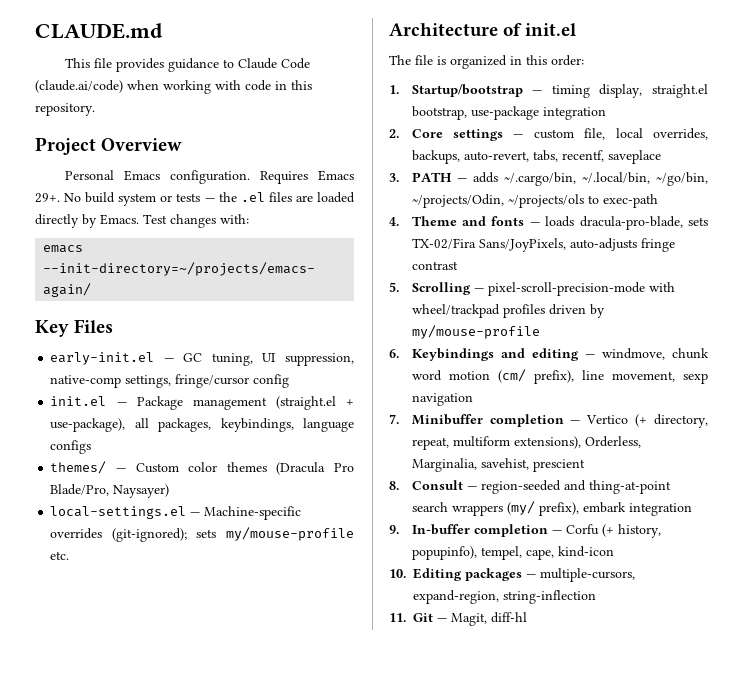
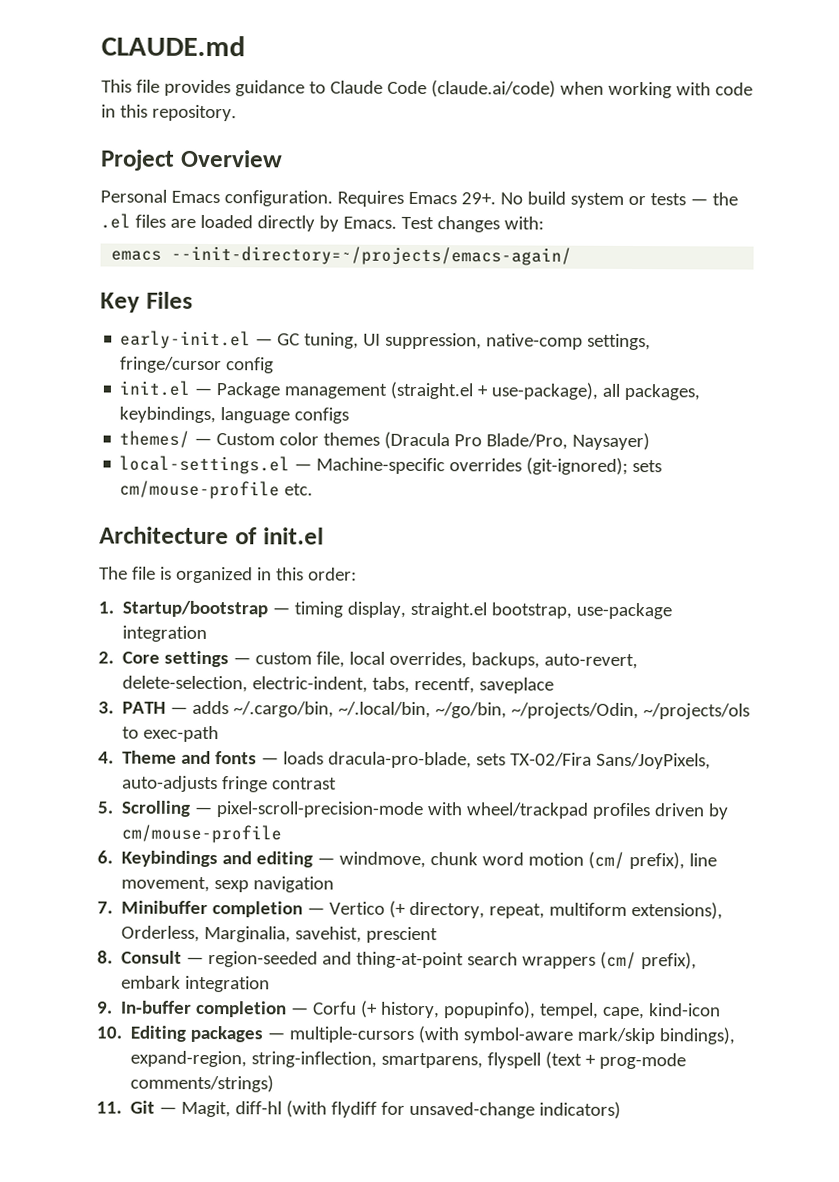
- local-settings.el — Machine-specific overrides (git-ignored); sets my/mouse-profile etc.
+ local-settings.el — Machine-specific overrides (git-ignored); sets cm/mouse-profile etc.
- 2. Core settings — custom file, local overrides, backups, auto-revert, tabs, recentf, saveplace
+ 2. Core settings — custom file, local overrides, backups, auto-revert, delete-selection, electric-indent, tabs, recentf, saveplace
- 5. Scrolling — pixel-scroll-precision-mode with wheel/trackpad profiles driven by my/mouse-profile
+ 5. Scrolling — pixel-scroll-precision-mode with wheel/trackpad profiles driven by cm/mouse-profile
- 8. Consult — region-seeded and thing-at-point search wrappers (my/ prefix), embark integration
+ 8. Consult — region-seeded and thing-at-point search wrappers (cm/ prefix), embark integration
- 10. Editing packages — multiple-cursors, expand-region, string-inflection
+ 10. Editing packages — multiple-cursors (with symbol-aware mark/skip bindings), expand-region, string-inflection, smartparens, flyspell (text + prog-mode comments/strings)
- 11. Git — Magit, diff-hl
+ 11. Git — Magit, diff-hl (with flydiff for unsaved-change indicators)

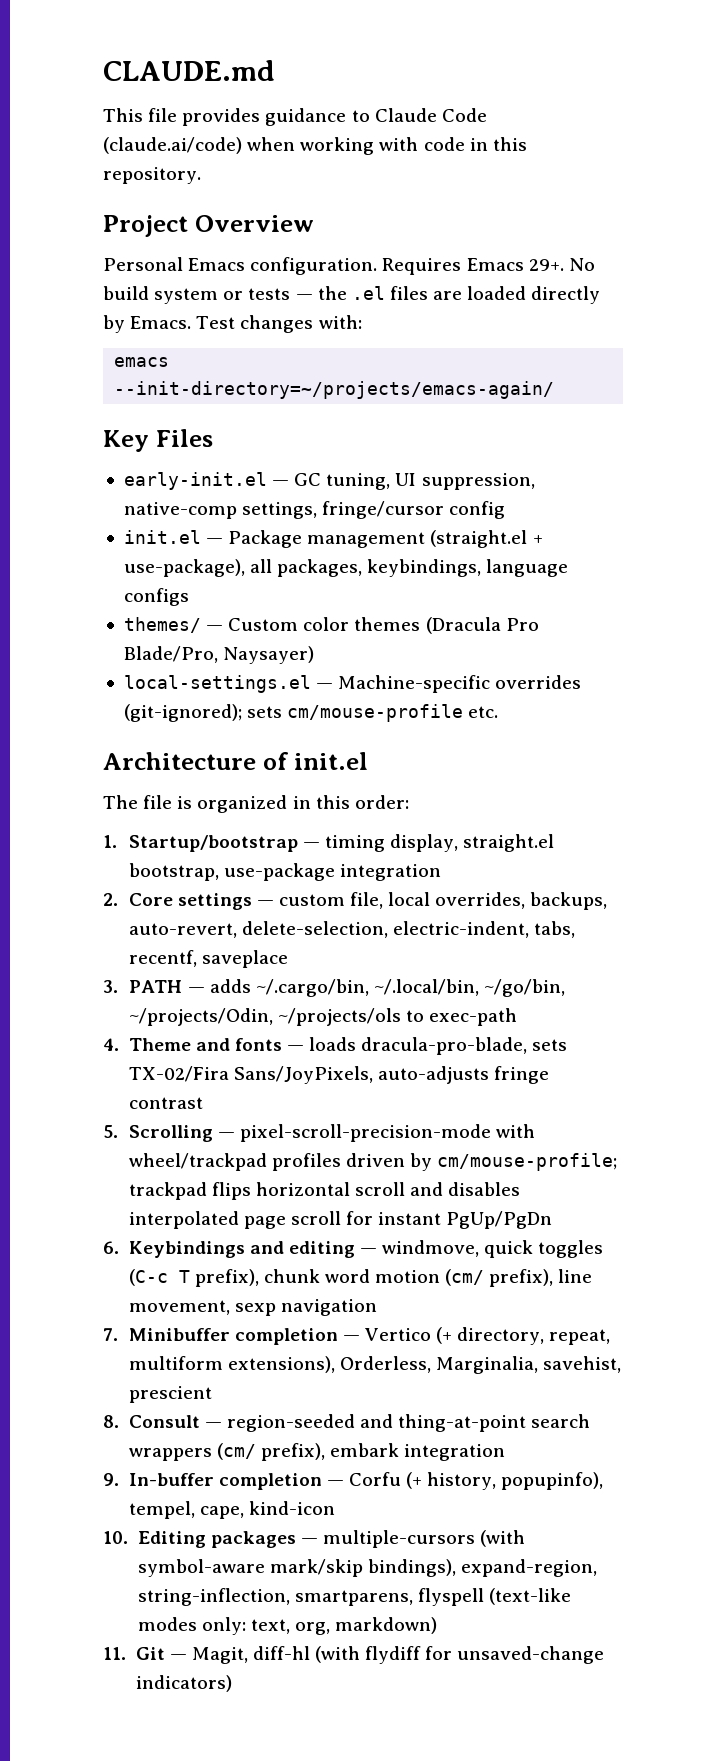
- 5. Scrolling — pixel-scroll-precision-mode with wheel/trackpad profiles driven by cm/mouse-profile
+ 5. Scrolling — pixel-scroll-precision-mode with wheel/trackpad profiles driven by cm/mouse-profile; trackpad flips horizontal scroll and disables interpolated page scroll for instant PgUp/PgDn
- 6. Keybindings and editing — windmove, chunk word motion (cm/ prefix), line movement, sexp navigation
+ 6. Keybindings and editing — windmove, quick toggles (C-c T prefix), chunk word motion (cm/ prefix), line movement, sexp navigation
- 10. Editing packages — multiple-cursors (with symbol-aware mark/skip bindings), expand-region, string-inflection, smartparens, flyspell (text + prog-mode comments/strings)
+ 10. Editing packages — multiple-cursors (with symbol-aware mark/skip bindings), expand-region, string-inflection, smartparens, flyspell (text-like modes only: text, org, markdown)

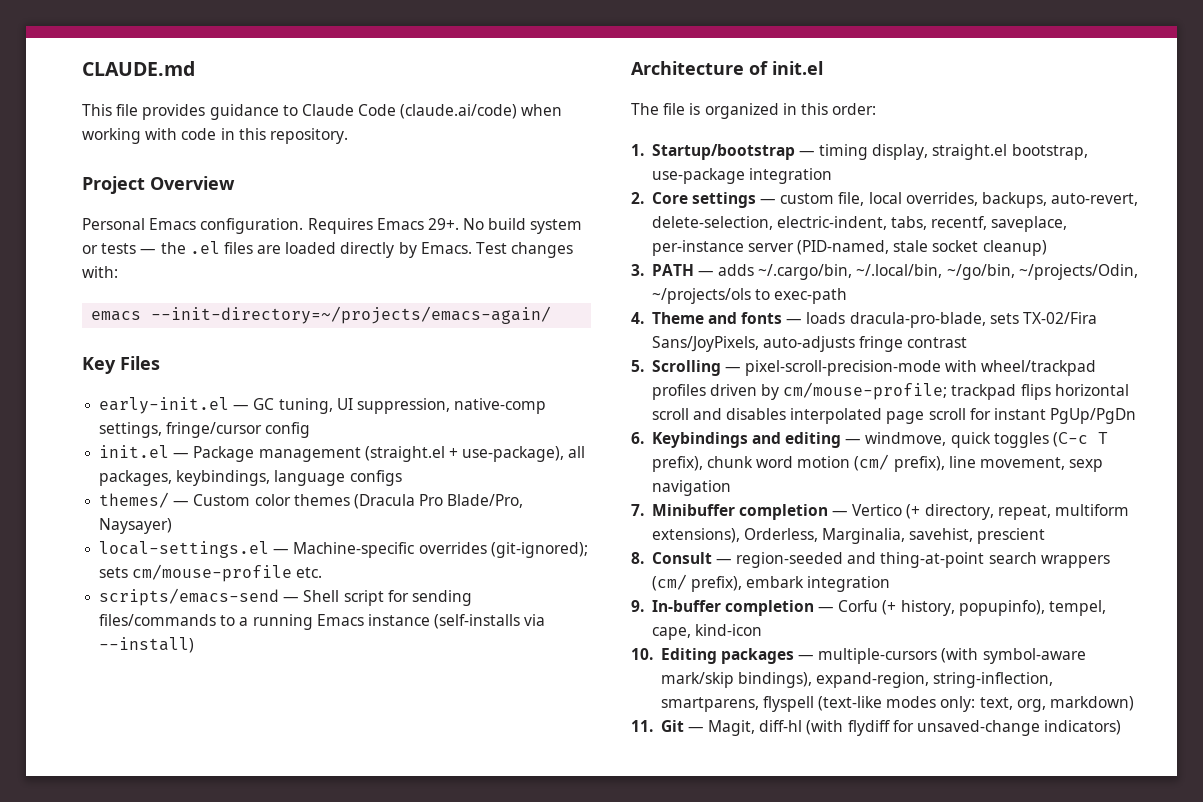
+ scripts/emacs-send — Shell script for sending files/commands to a running Emacs instance (self-installs via --install)
- 2. Core settings — custom file, local overrides, backups, auto-revert, delete-selection, electric-indent, tabs, recentf, saveplace
+ 2. Core settings — custom file, local overrides, backups, auto-revert, delete-selection, electric-indent, tabs, recentf, saveplace, per-instance server (PID-named, stale socket cleanup)

